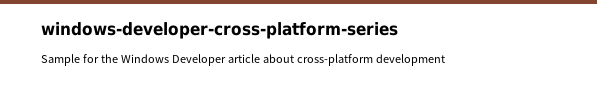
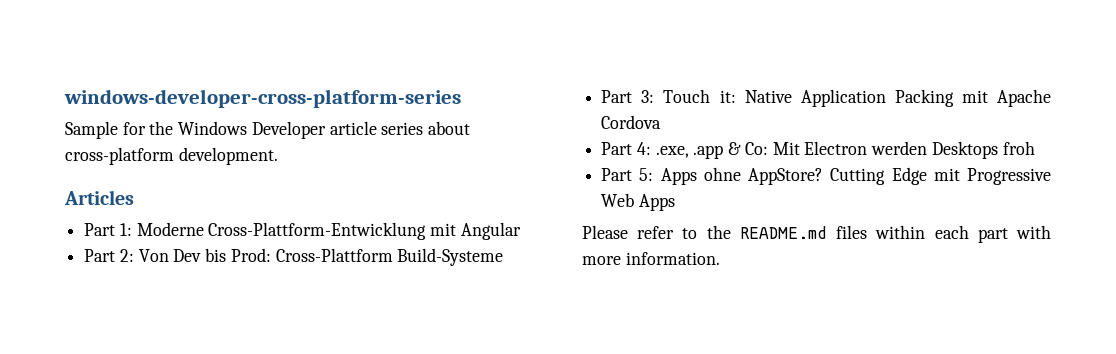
- Sample for the Windows Developer article about cross-platform development
+ Sample for the Windows Developer article series about cross-platform development.
+ Articles
+ Part 1: Moderne Cross-Plattform-Entwicklung mit Angular
+ Part 2: Von Dev bis Prod: Cross-Plattform Build-Systeme
+ Part 3: Touch it: Native Application Packing mit Apache Cordova
+ Part 4: .exe, .app & Co: Mit Electron werden Desktops froh
+ Part 5: Apps ohne AppStore? Cutting Edge mit Progressive Web Apps
+ Please refer to the README.md files within each part with more information.

